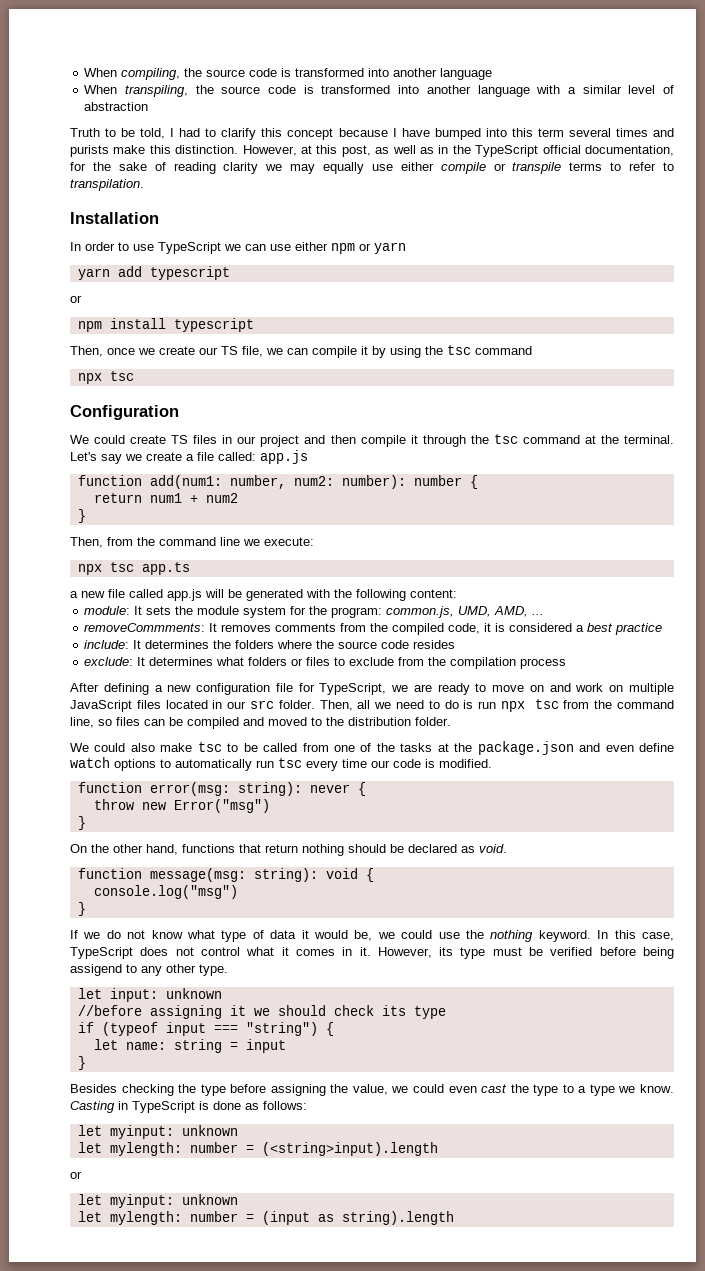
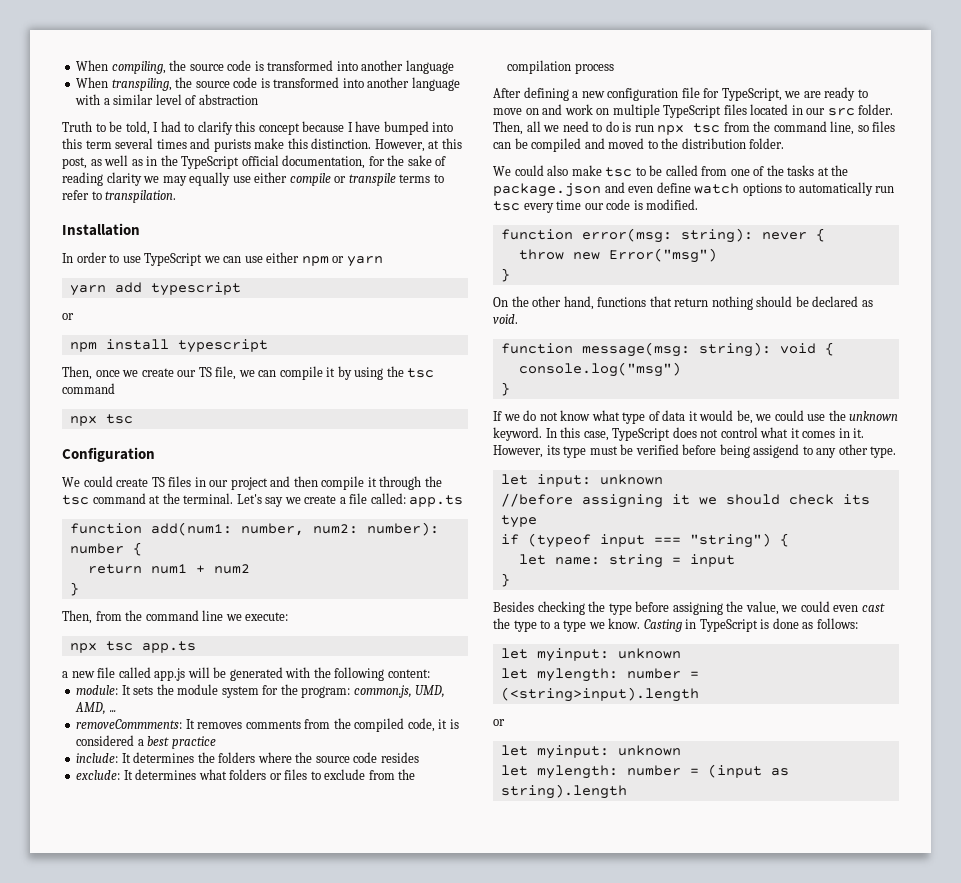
- Let's say we create a file called: app.js
+ Let's say we create a file called: app.ts
- After defining a new configuration file for TypeScript, we are ready to move on and work on multiple JavaScript files located in our src folder.
+ After defining a new configuration file for TypeScript, we are ready to move on and work on multiple TypeScript files located in our src folder.
- If we do not know what type of data it would be, we could use the nothing keyword.
+ If we do not know what type of data it would be, we could use the unknown keyword.

